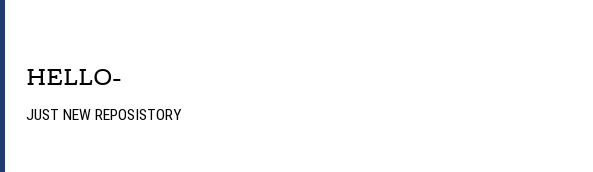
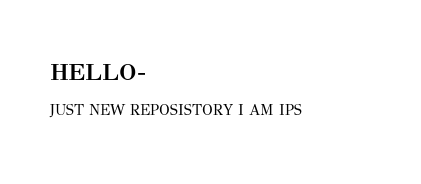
- JUST NEW REPOSISTORY
+ JUST NEW REPOSISTORY I AM IPS

